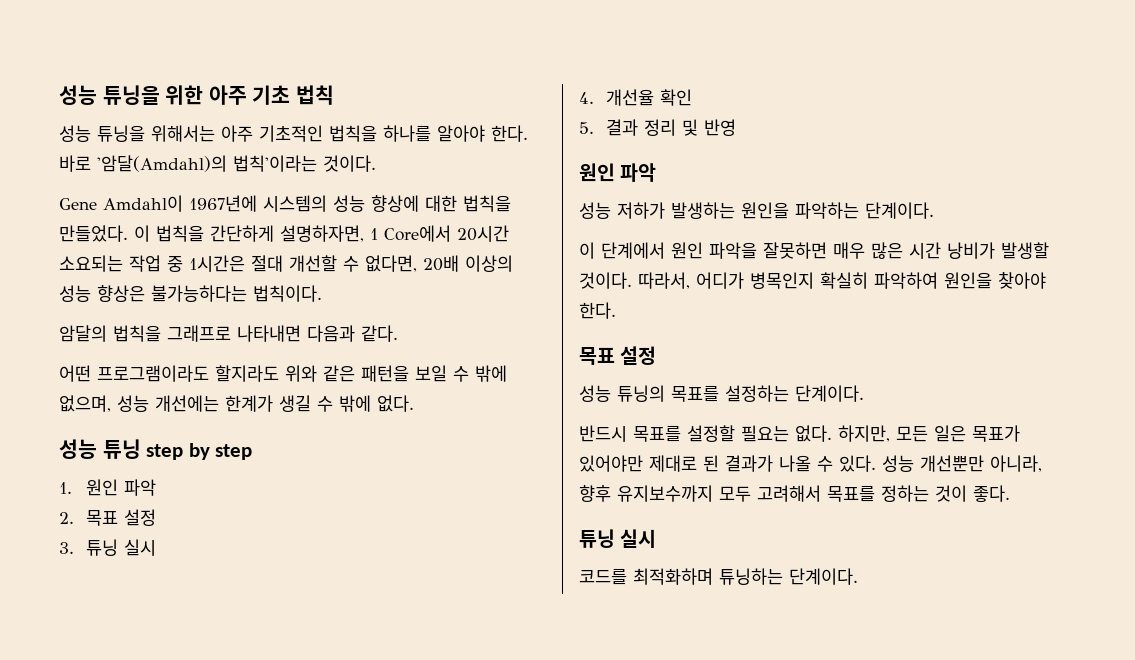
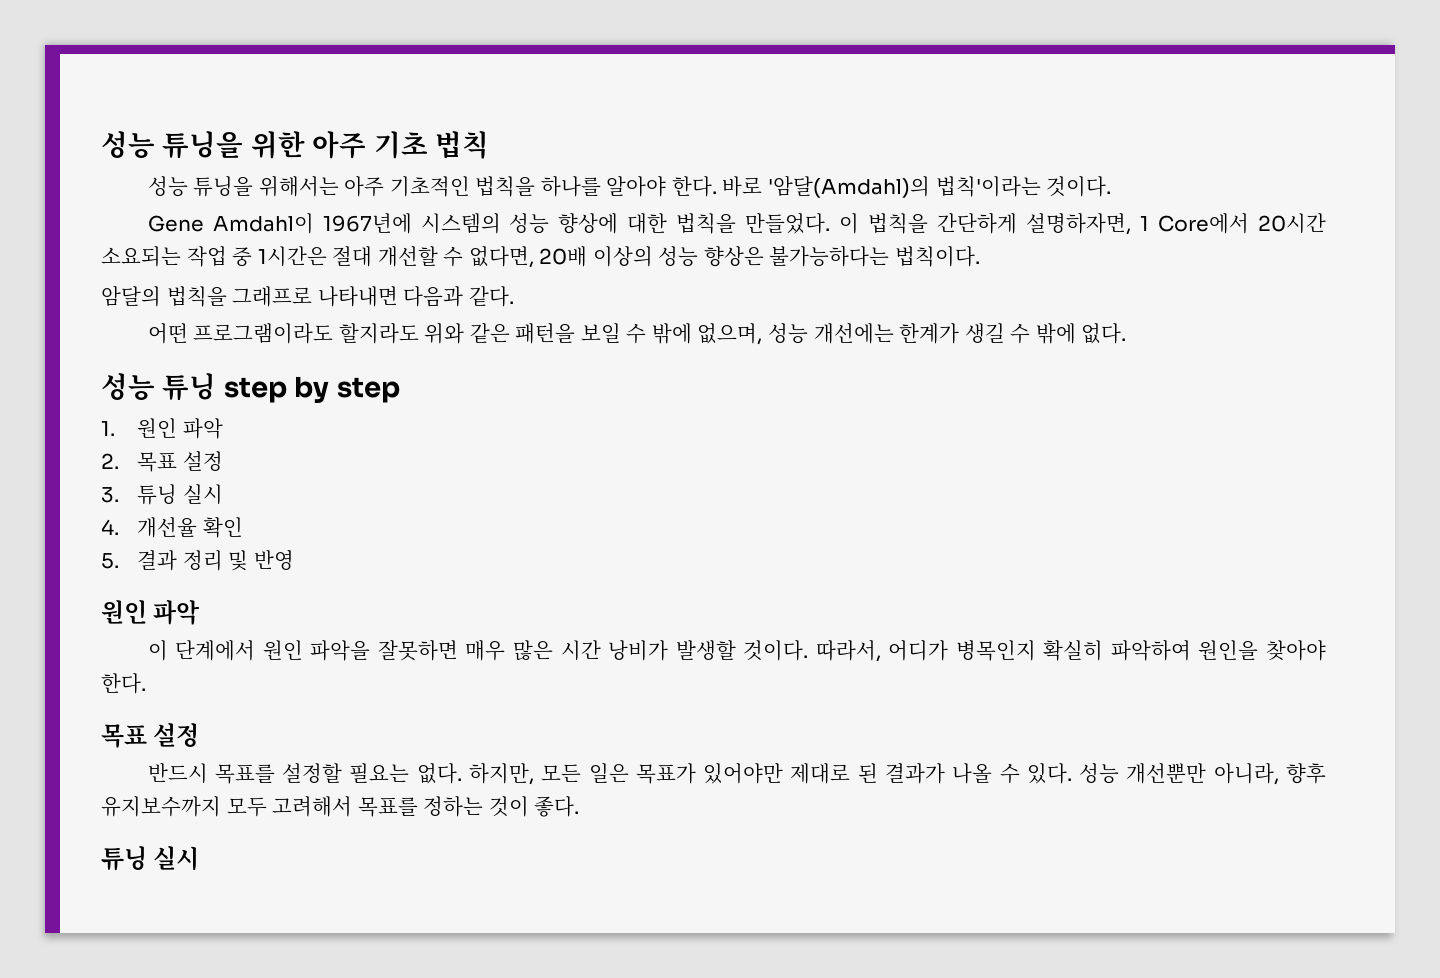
- 성능 저하가 발생하는 원인을 파악하는 단계이다.
- 성능 튜닝의 목표를 설정하는 단계이다.
- 코드를 최적화하며 튜닝하는 단계이다.

